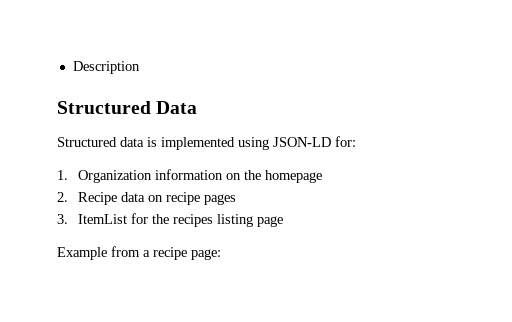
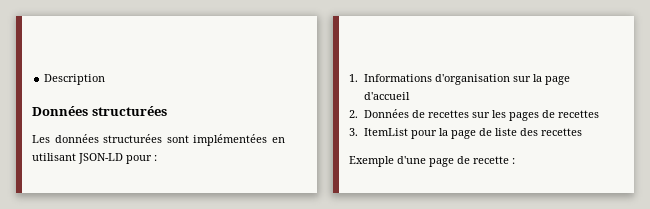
- Structured Data
- Structured data is implemented using JSON-LD for:
- 1. Organization information on the homepage
- 2. Recipe data on recipe pages
+ Données structurées
+ Les données structurées sont implémentées en utilisant JSON-LD pour :
+ 1. Informations d'organisation sur la page d'accueil
+ 2. Données de recettes sur les pages de recettes
- 3. ItemList for the recipes listing page
- Example from a recipe page:
+ 3. ItemList pour la page de liste des recettes
+ Exemple d'une page de recette :

